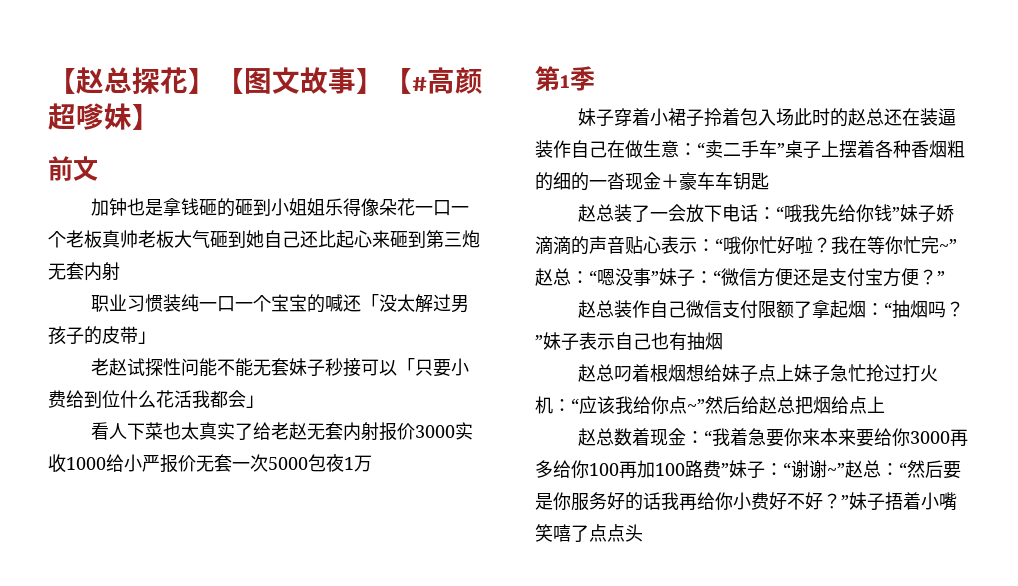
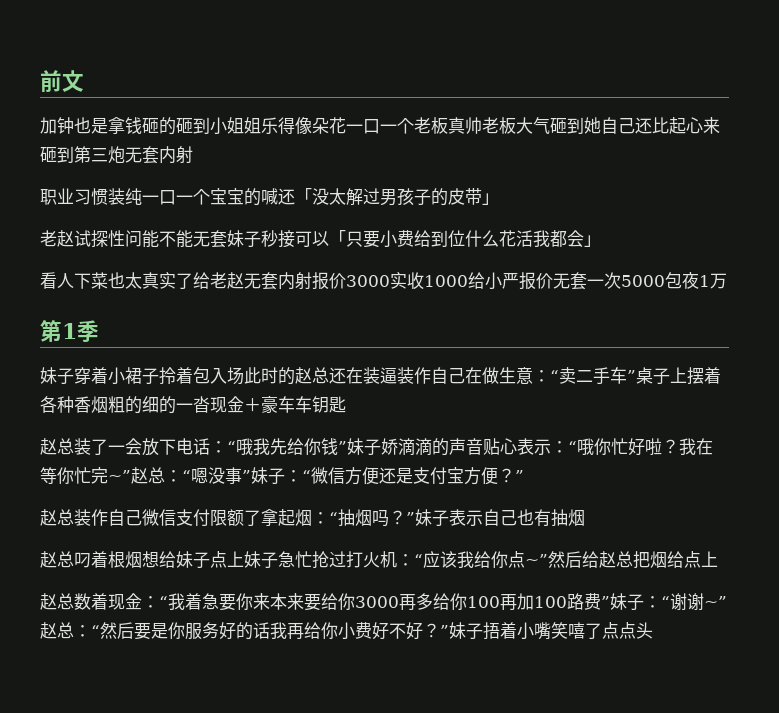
- 【赵总探花】【图文故事】【#高颜超嗲妹】

